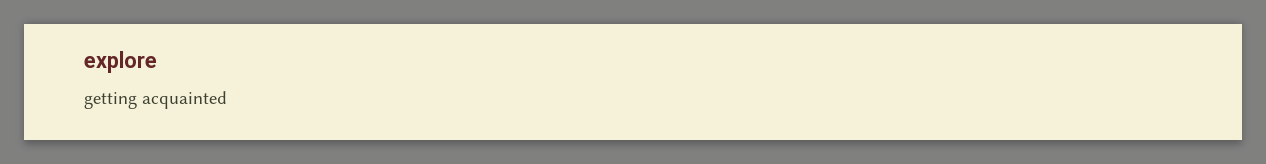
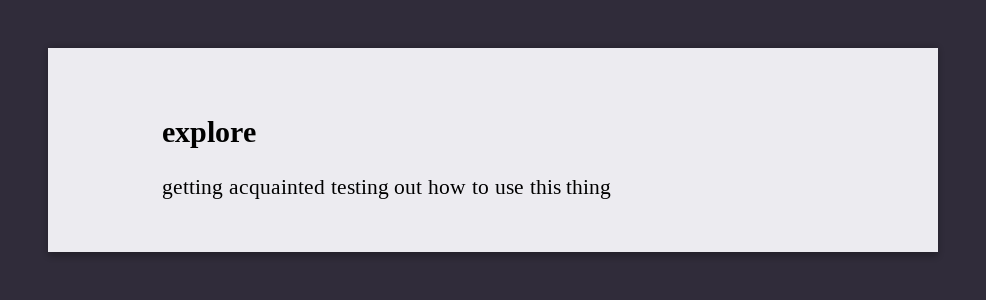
- getting acquainted
+ getting acquainted testing out how to use this thing

